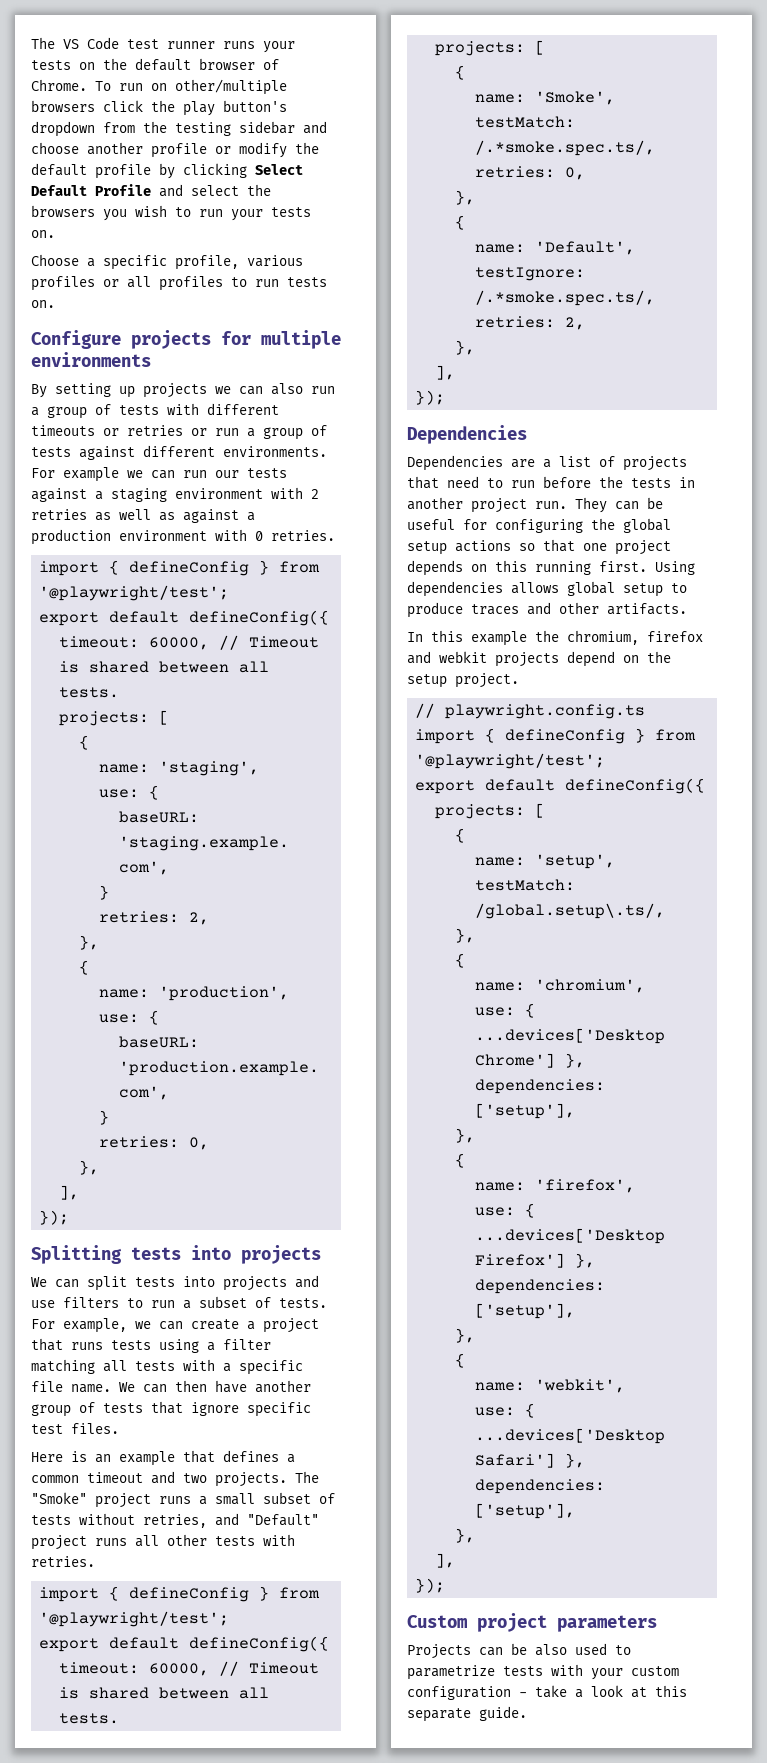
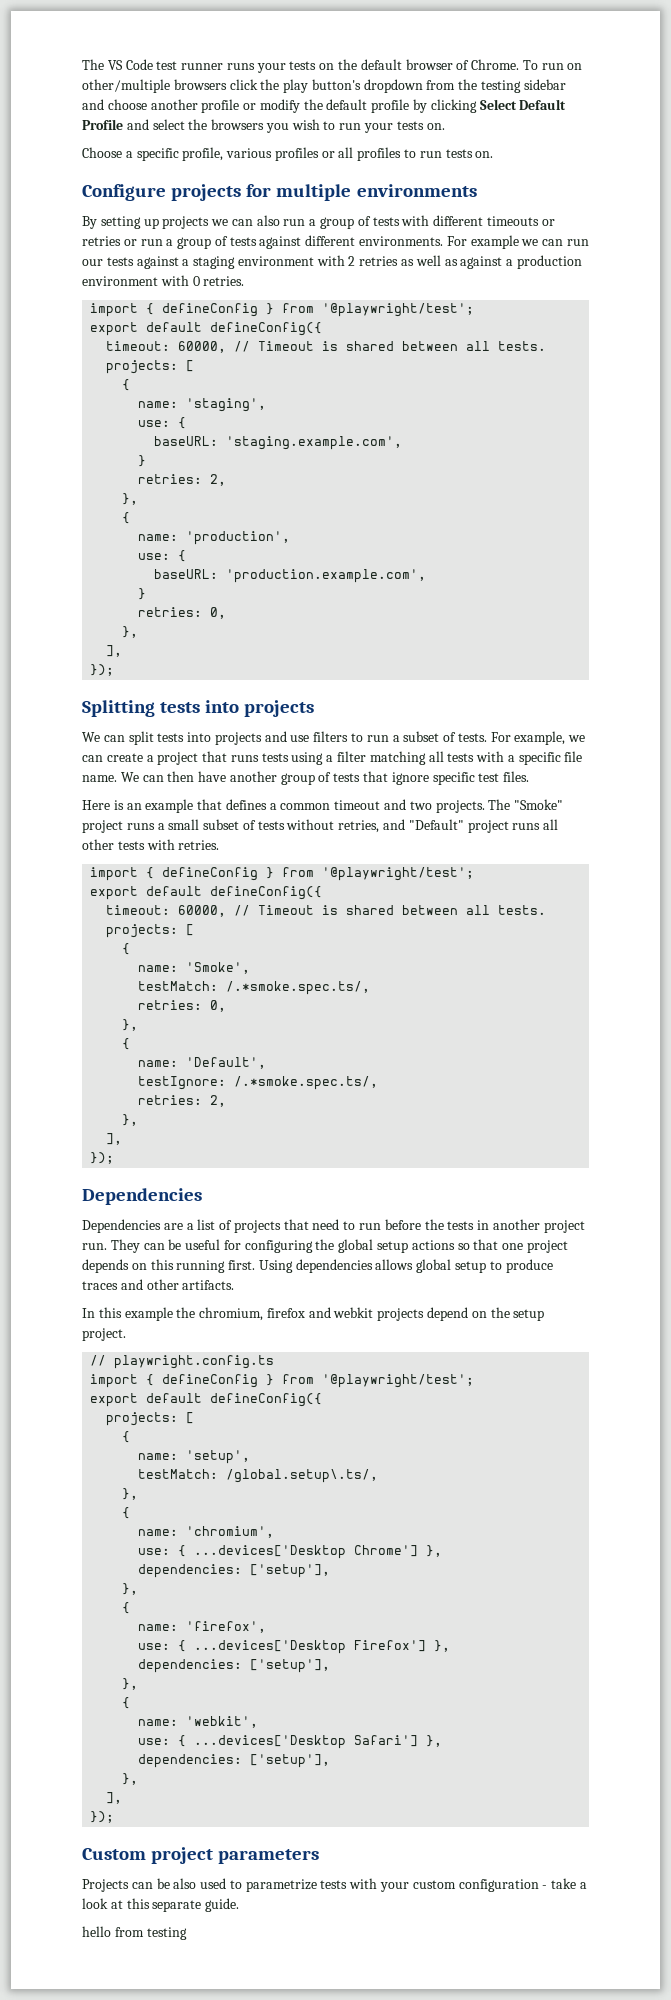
+ hello from testing

